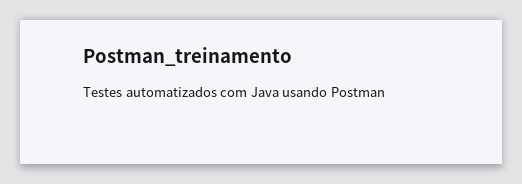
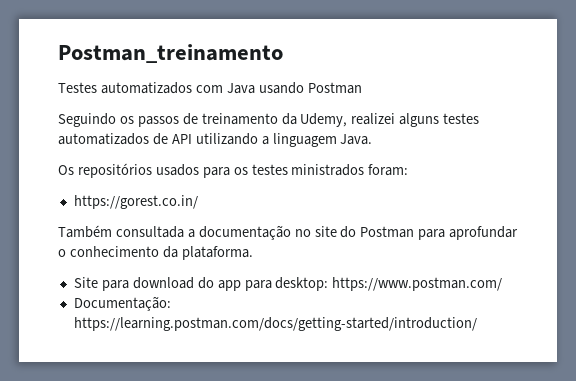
+ Seguindo os passos de treinamento da Udemy, realizei alguns testes automatizados de API utilizando a linguagem Java.
+ Os repositórios usados para os testes ministrados foram:
+ https://gorest.co.in/
+ Também consultada a documentação no site do Postman para aprofundar o conhecimento da plataforma.
+ Site para download do app para desktop: https://www.postman.com/
+ Documentação: https://learning.postman.com/docs/getting-started/introduction/

